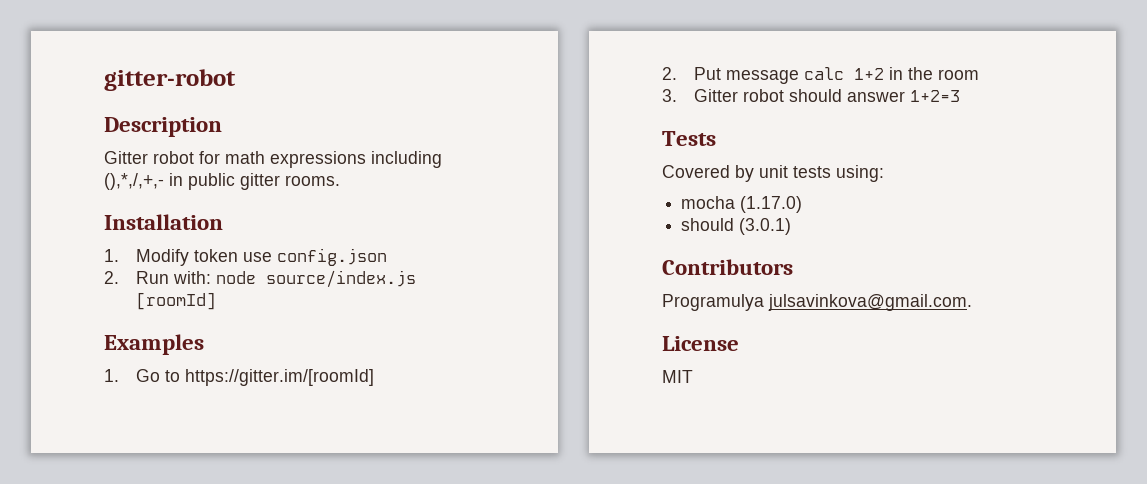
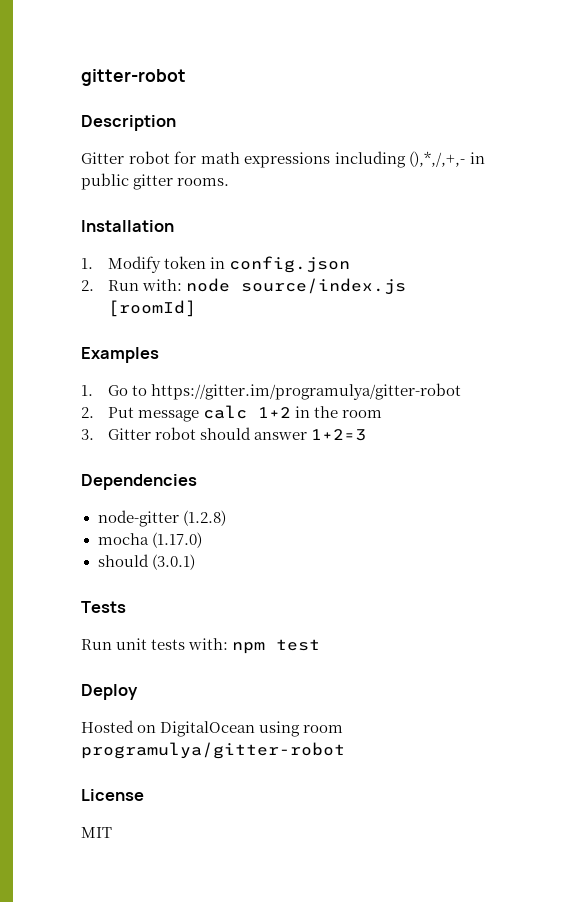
- 1. Modify token use config.json
+ 1. Modify token in config.json
- 1. Go to https://gitter.im/[roomId]
+ 1. Go to https://gitter.im/programulya/gitter-robot
- Tests
- Covered by unit tests using:
+ Dependencies
+ node-gitter (1.2.8)
  mocha (1.17.0)
  should (3.0.1)
- Contributors
- Programulya julsavinkova@gmail.com.
+ Tests
+ Run unit tests with: npm test
+ Deploy
+ Hosted on DigitalOcean using room programulya/gitter-robot

